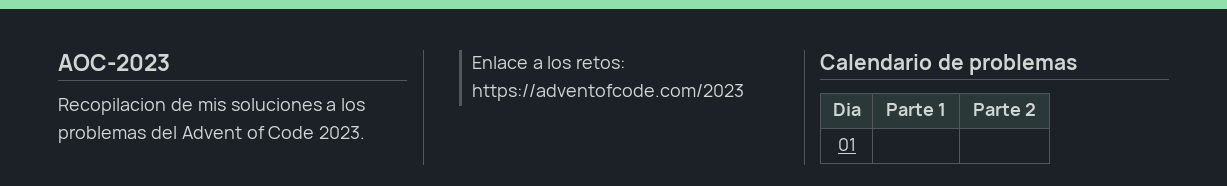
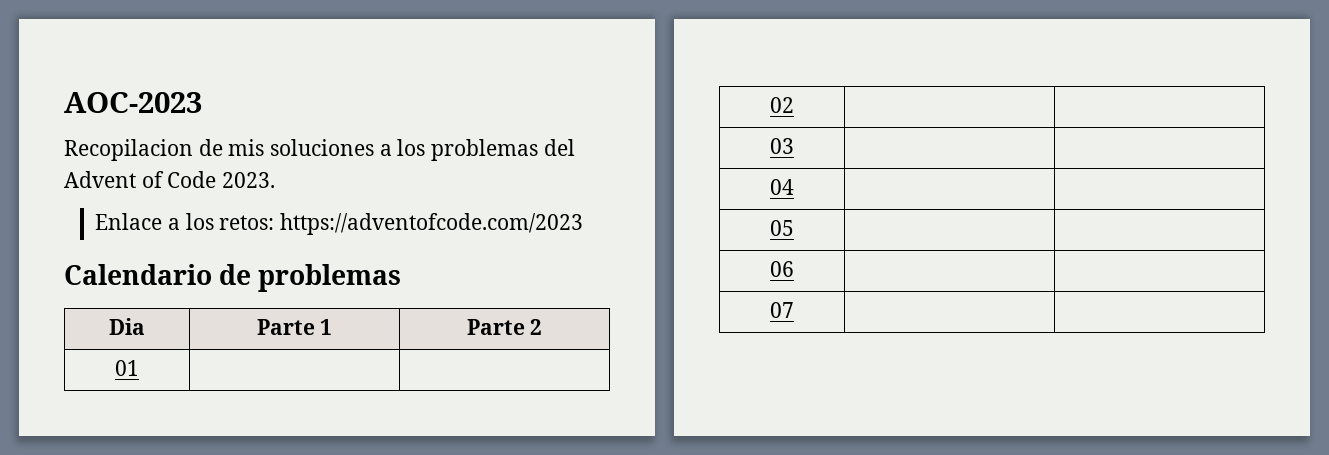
+ 02 | |
+ 03 | |
+ 04 | |
+ 05 | |
+ 06 | |
+ 07 | |

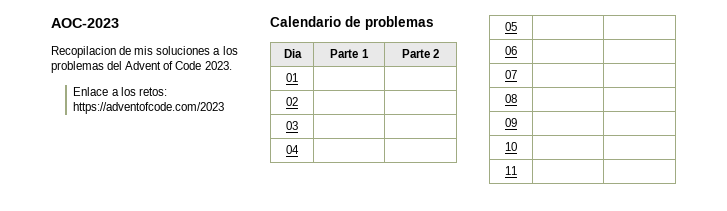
+ 08 | |
+ 09 | |
+ 10 | |
+ 11 | |

